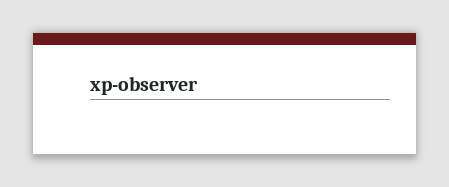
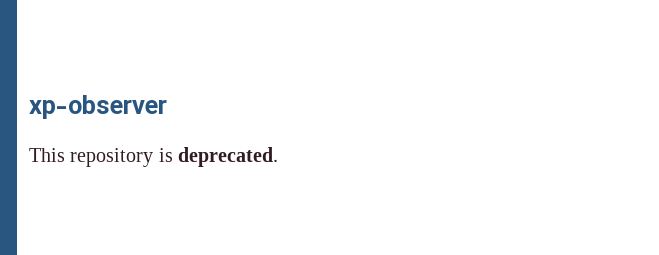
+ This repository is deprecated.

